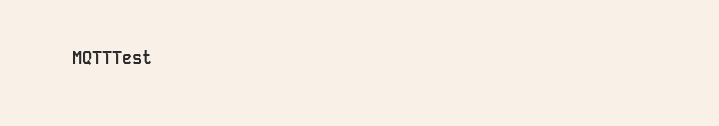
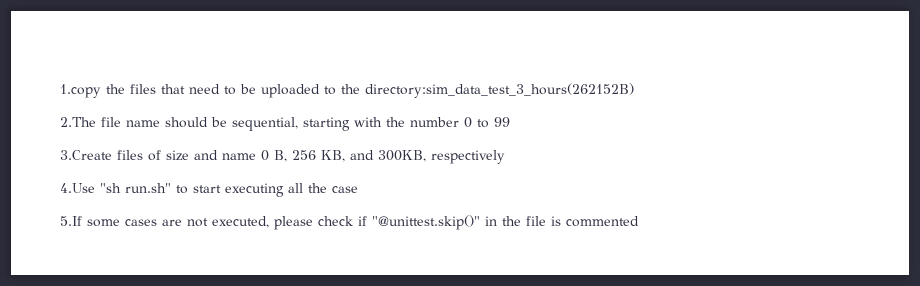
- MQTTTest
+ 1.copy the files that need to be uploaded to the directory:sim_data_test_3_hours(262152B)
+ 2.The file name should be sequential, starting with the number 0 to 99
+ 3.Create files of size and name 0 B, 256 KB, and 300KB, respectively
+ 4.Use "sh run.sh" to start executing all the case
+ 5.If some cases are not executed, please check if "@unittest.skip()" in the file is commented

